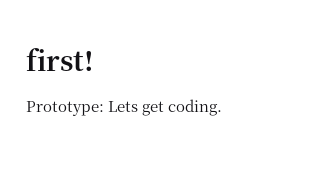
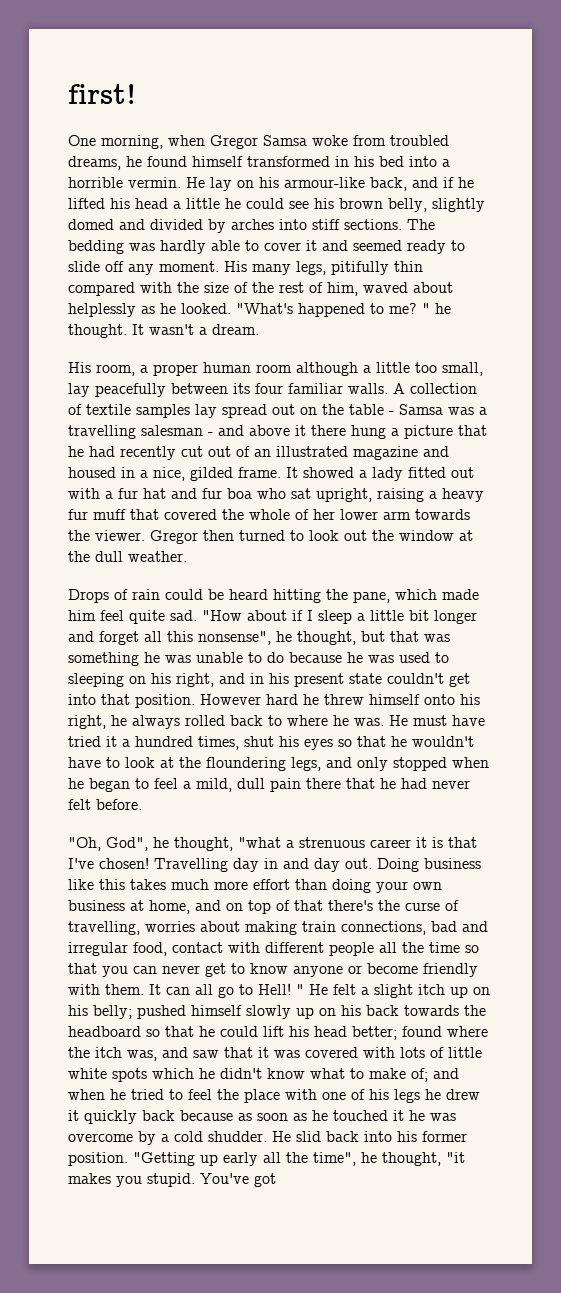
- Prototype: Lets get coding.
+ One morning, when Gregor Samsa woke from troubled dreams, he found himself transformed in his bed into a horrible vermin. He lay on his armour-like back, and if he lifted his head a little he could see his brown belly, slightly domed and divided by arches into stiff sections. The bedding was hardly able to cover it and seemed ready to slide off any moment. His many legs, pitifully thin compared with the size of the rest of him, waved about helplessly as he looked. "What's happened to me? " he thought. It wasn't a dream.
+ His room, a proper human room although a little too small, lay peacefully between its four familiar walls. A collection of textile samples lay spread out on the table - Samsa was a travelling salesman - and above it there hung a picture that he had recently cut out of an illustrated magazine and housed in a nice, gilded frame. It showed a lady fitted out with a fur hat and fur boa who sat upright, raising a heavy fur muff that covered the whole of her lower arm towards the viewer. Gregor then turned to look out the window at the dull weather.
+ Drops of rain could be heard hitting the pane, which made him feel quite sad. "How about if I sleep a little bit longer and forget all this nonsense", he thought, but that was something he was unable to do because he was used to sleeping on his right, and in his present state couldn't get into that position. However hard he threw himself onto his right, he always rolled back to where he was. He must have tried it a hundred times, shut his eyes so that he wouldn't have to look at the floundering legs, and only stopped when he began to feel a mild, dull pain there that he had never felt before.
+ "Oh, God", he thought, "what a strenuous career it is that I've chosen! Travelling day in and day out. Doing business like this takes much more effort than doing your own business at home, and on top of that there's the curse of travelling, worries about making train connections, bad and irregular food, contact with different people all the time so that you can never get to know anyone or become friendly with them. It can all go to Hell! " He felt a slight itch up on his belly; pushed himself slowly up on his back towards the headboard so that he could lift his head better; found where the itch was, and saw that it was covered with lots of little white spots which he didn't know what to make of; and when he tried to feel the place with one of his legs he drew it quickly back because as soon as he touched it he was overcome by a cold shudder. He slid back into his former position. "Getting up early all the time", he thought, "it makes you stupid. You've got

